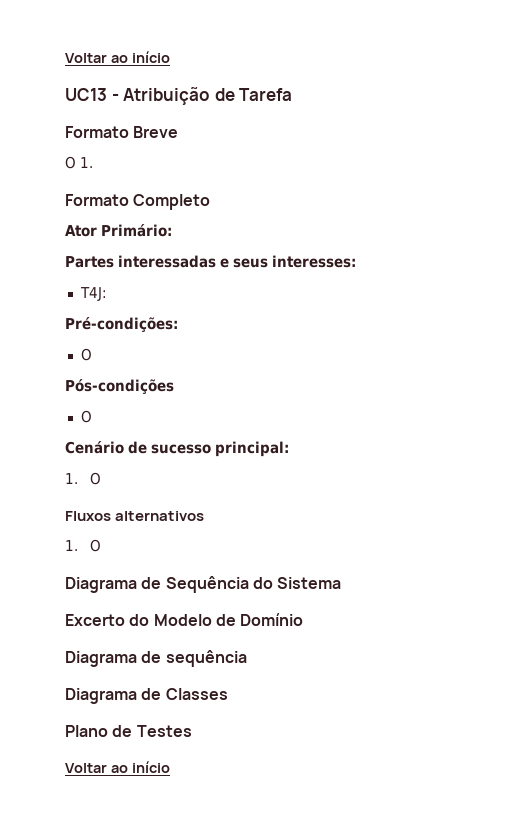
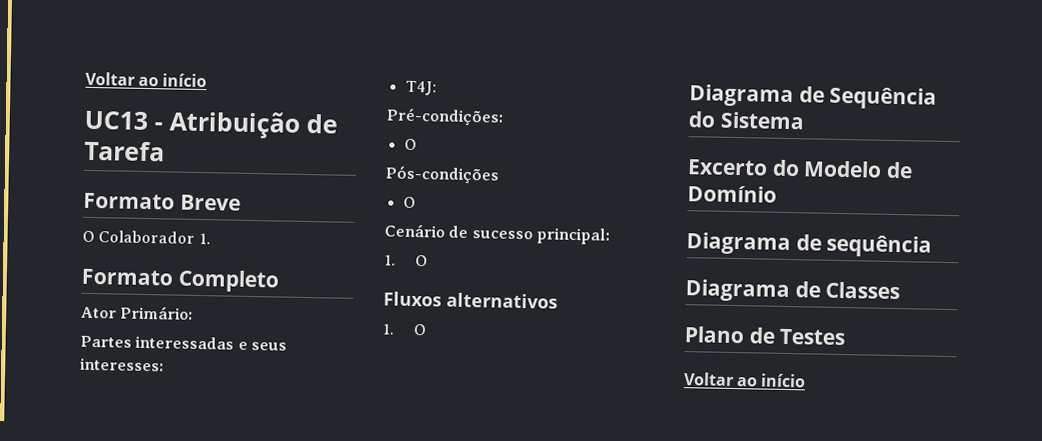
- O 1.
+ O Colaborador 1.

